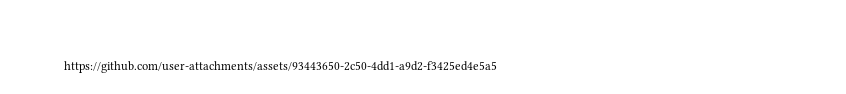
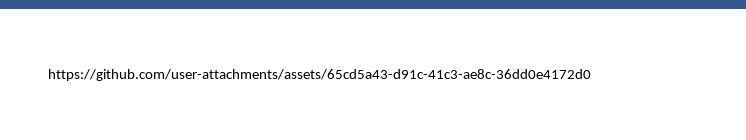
- https://github.com/user-attachments/assets/93443650-2c50-4dd1-a9d2-f3425ed4e5a5
+ https://github.com/user-attachments/assets/65cd5a43-d91c-41c3-ae8c-36dd0e4172d0

